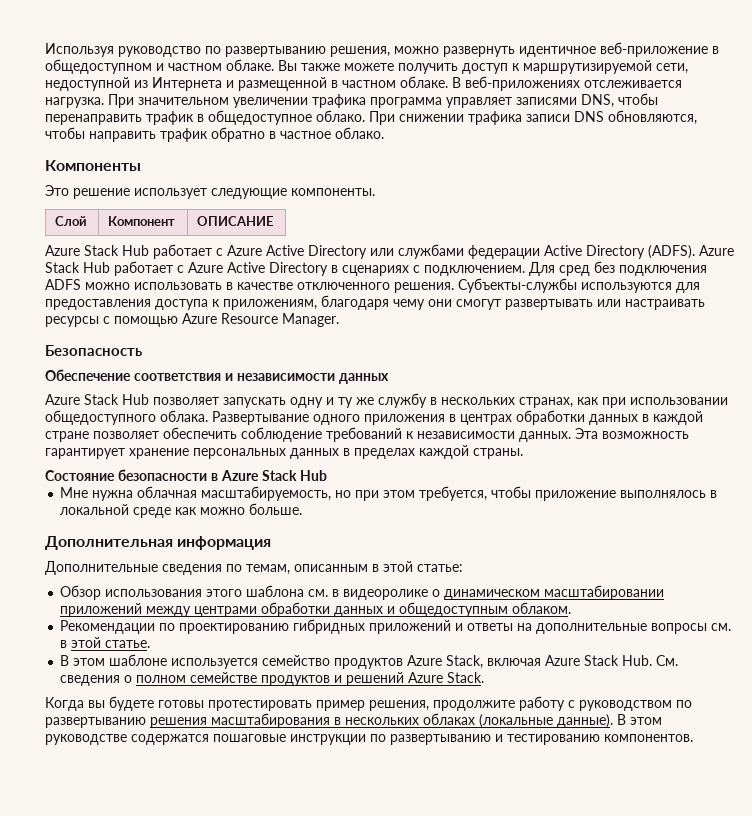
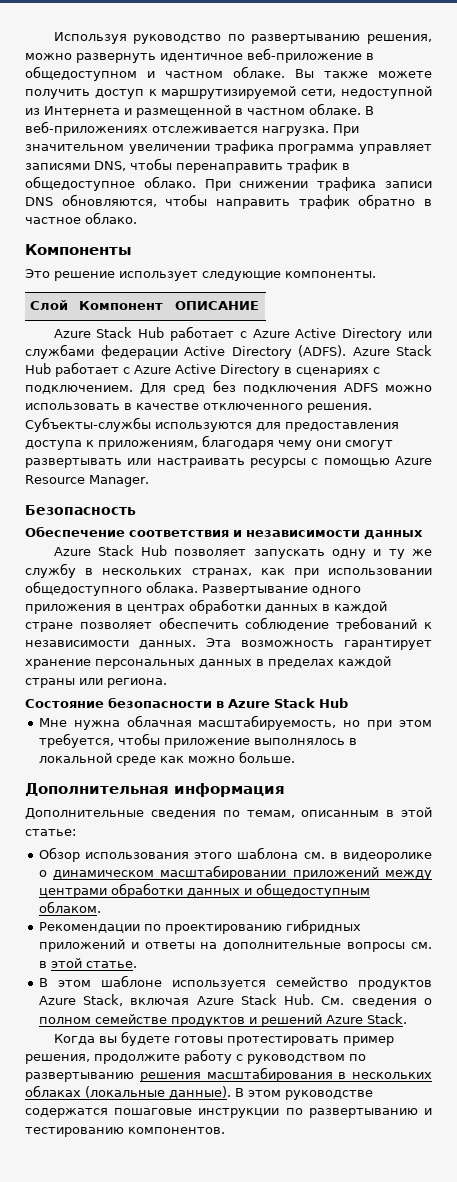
- Эта возможность гарантирует хранение персональных данных в пределах каждой страны.
+ Эта возможность гарантирует хранение персональных данных в пределах каждой страны или региона.

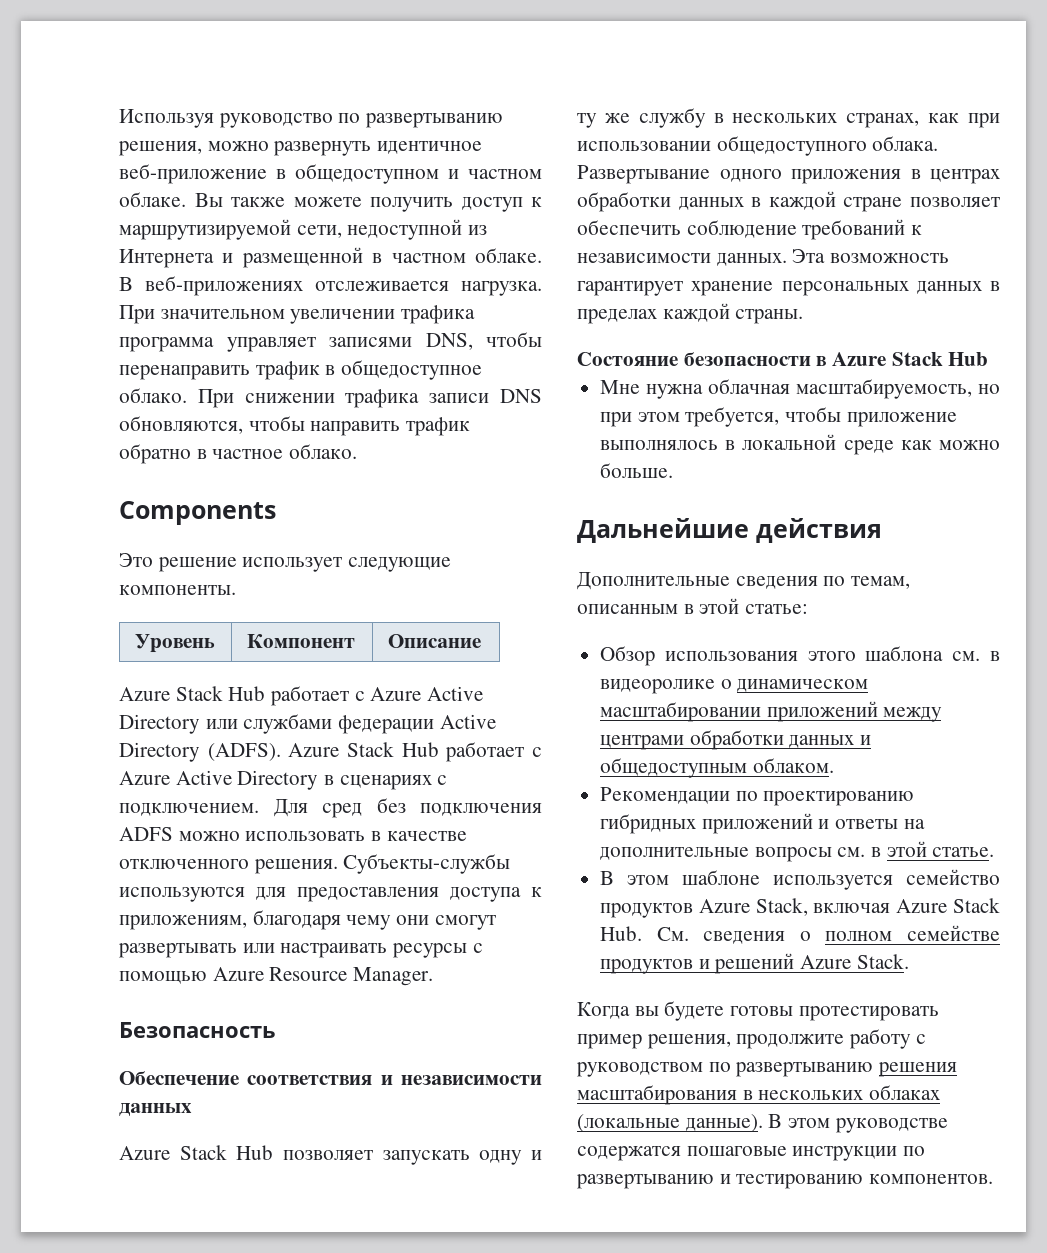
- Компоненты
+ Components
- Слой | Компонент | ОПИСАНИЕ
+ Уровень | Компонент | Описание
- Эта возможность гарантирует хранение персональных данных в пределах каждой страны или региона.
+ Эта возможность гарантирует хранение персональных данных в пределах каждой страны.
- Дополнительная информация
+ Дальнейшие действия

